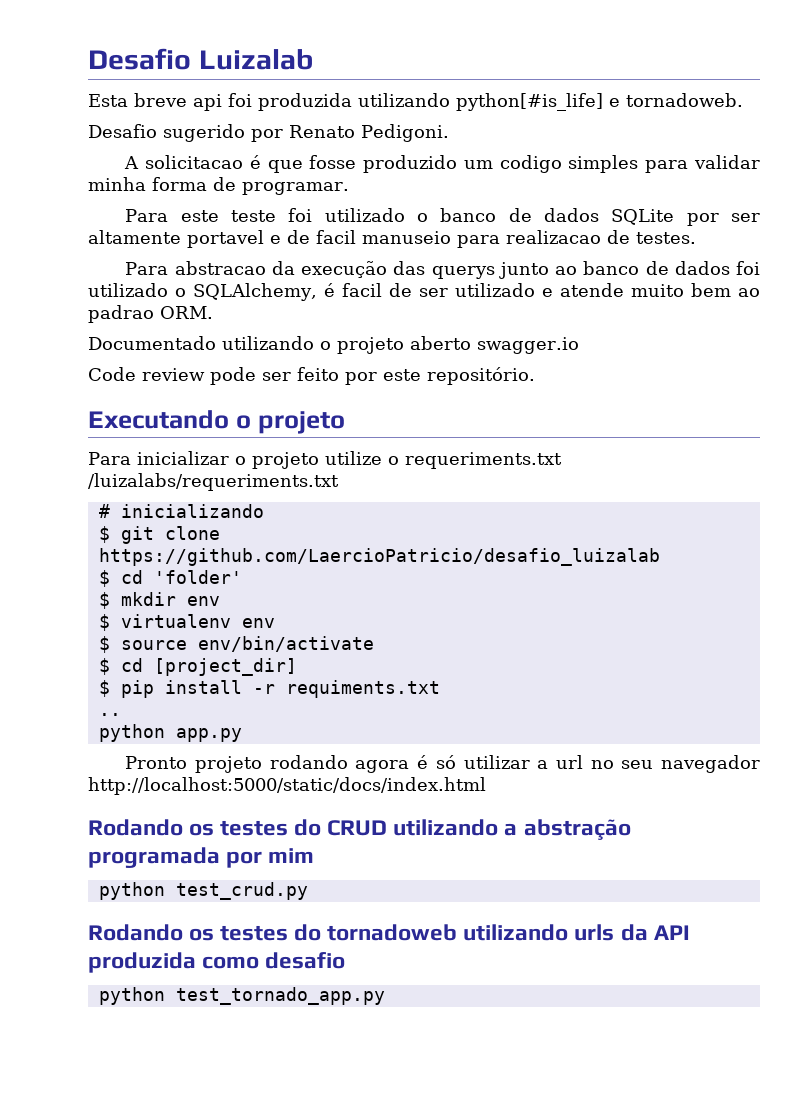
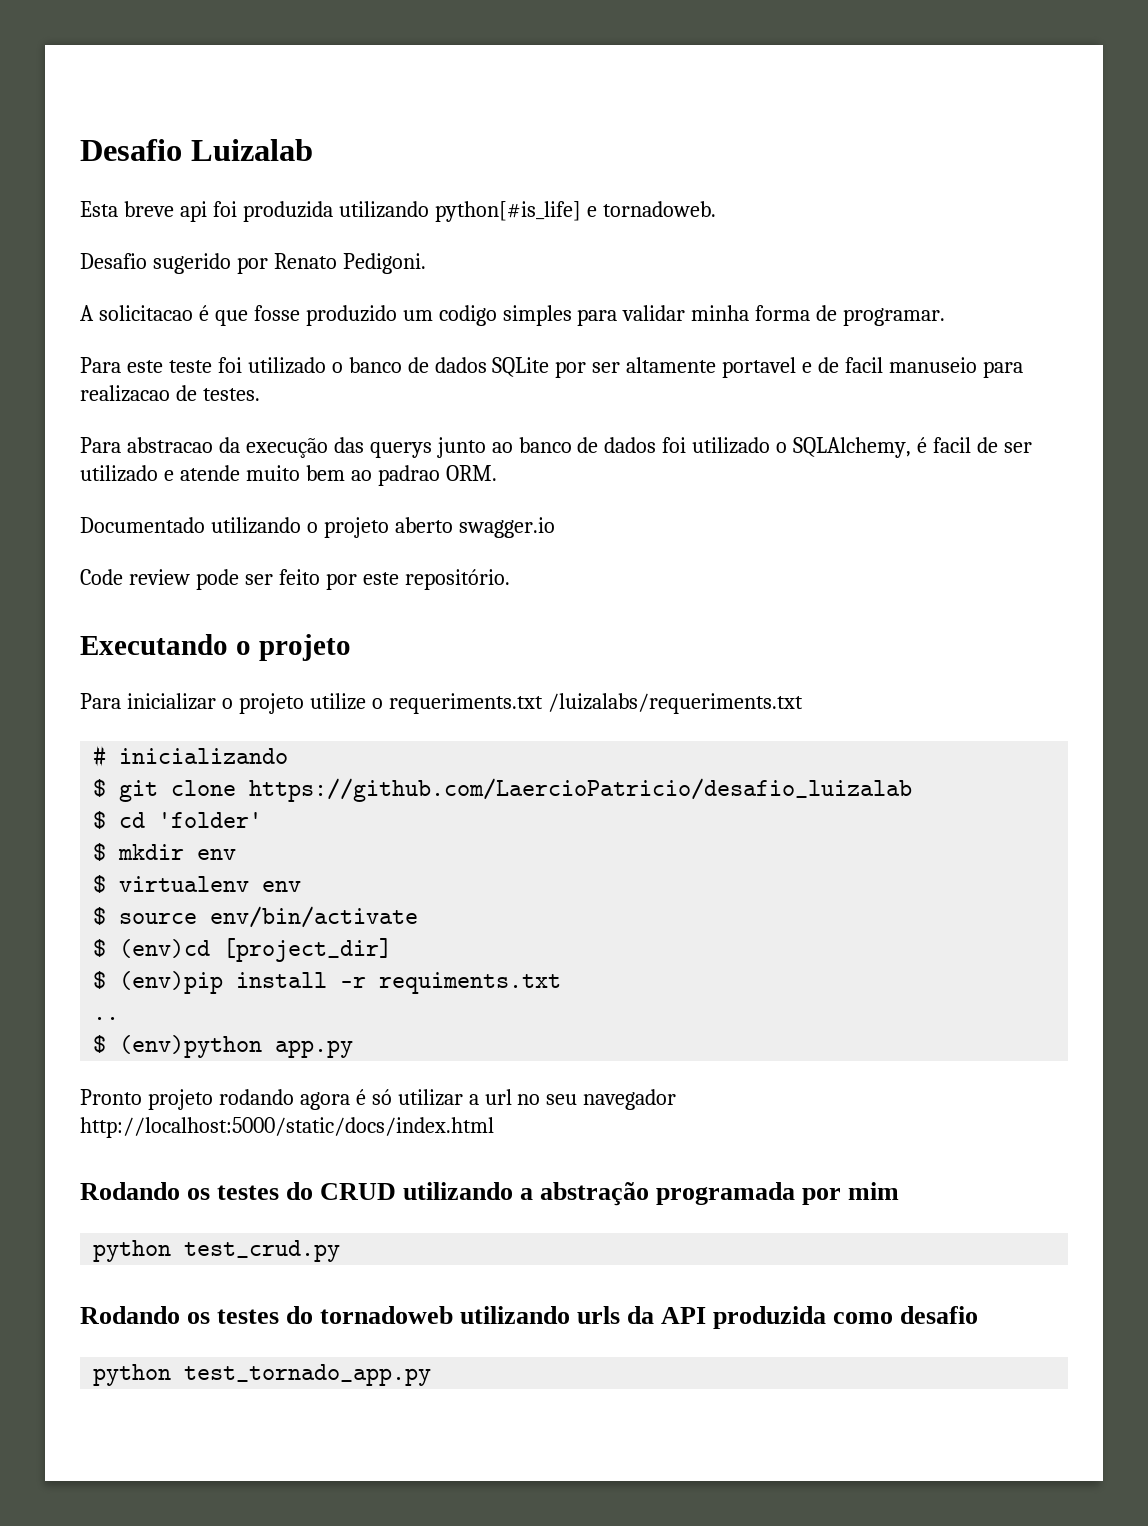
- $ cd [project_dir]
+ $ (env)cd [project_dir]
- $ pip install -r requiments.txt
+ $ (env)pip install -r requiments.txt
- python app.py
+ $ (env)python app.py

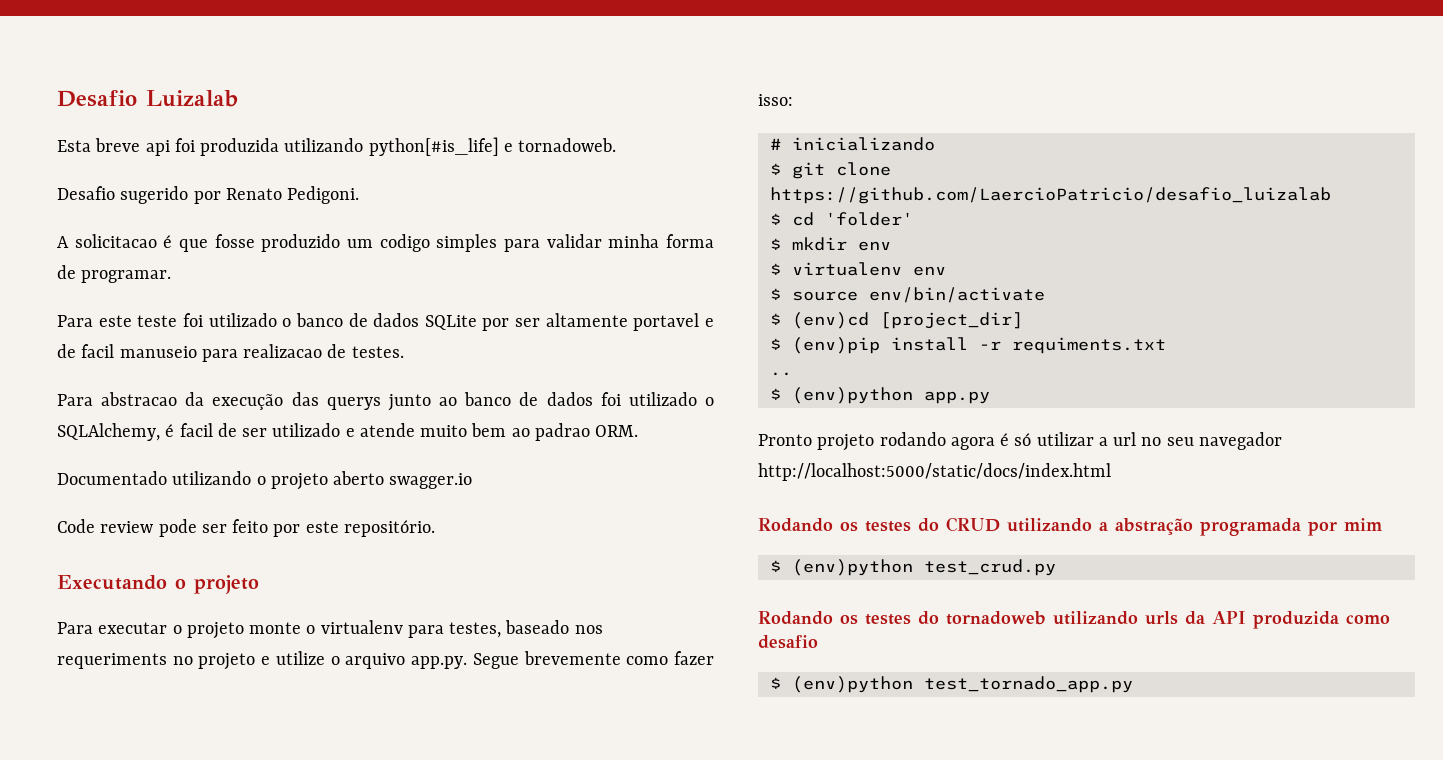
- Para inicializar o projeto utilize o requeriments.txt /luizalabs/requeriments.txt
+ Para executar o projeto monte o virtualenv para testes, baseado nos requeriments no projeto e utilize o arquivo app.py. Segue brevemente como fazer isso:
- python test_crud.py
+ $ (env)python test_crud.py
- python test_tornado_app.py
+ $ (env)python test_tornado_app.py

